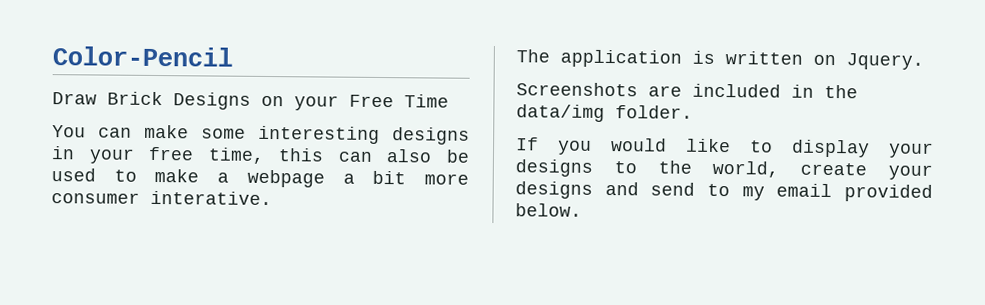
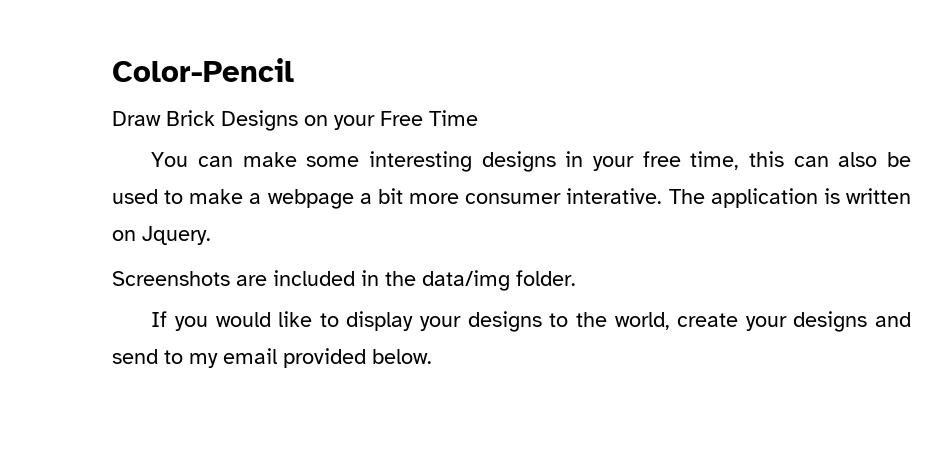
- You can make some interesting designs in your free time, this can also be used to make a webpage a bit more consumer interative.
- The application is written on Jquery.
+ You can make some interesting designs in your free time, this can also be used to make a webpage a bit more consumer interative. The application is written on Jquery.

